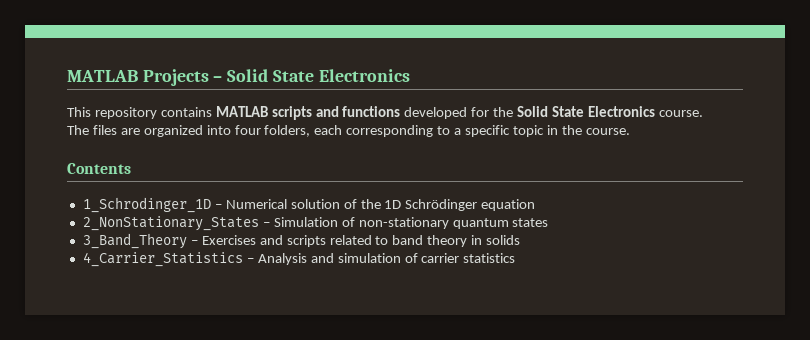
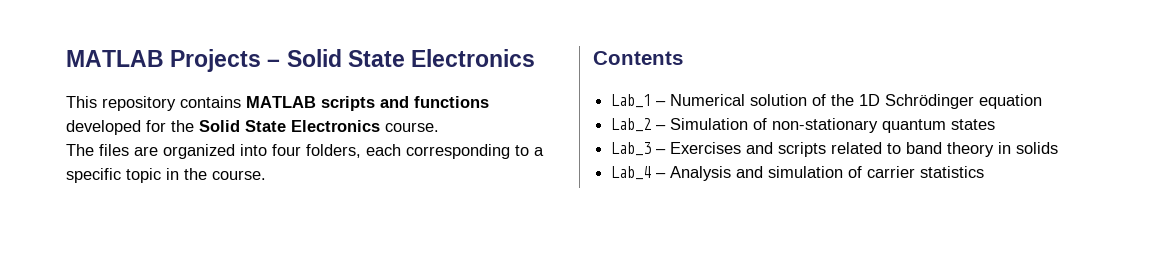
- 1_Schrodinger_1D – Numerical solution of the 1D Schrödinger equation
+ Lab_1 – Numerical solution of the 1D Schrödinger equation
- 2_NonStationary_States – Simulation of non-stationary quantum states
+ Lab_2 – Simulation of non-stationary quantum states
- 3_Band_Theory – Exercises and scripts related to band theory in solids
+ Lab_3 – Exercises and scripts related to band theory in solids
- 4_Carrier_Statistics – Analysis and simulation of carrier statistics
+ Lab_4 – Analysis and simulation of carrier statistics

